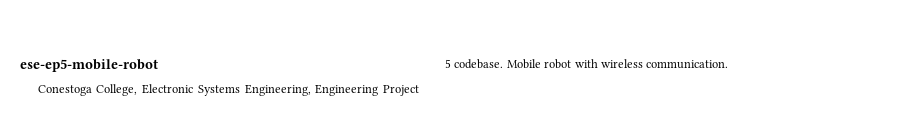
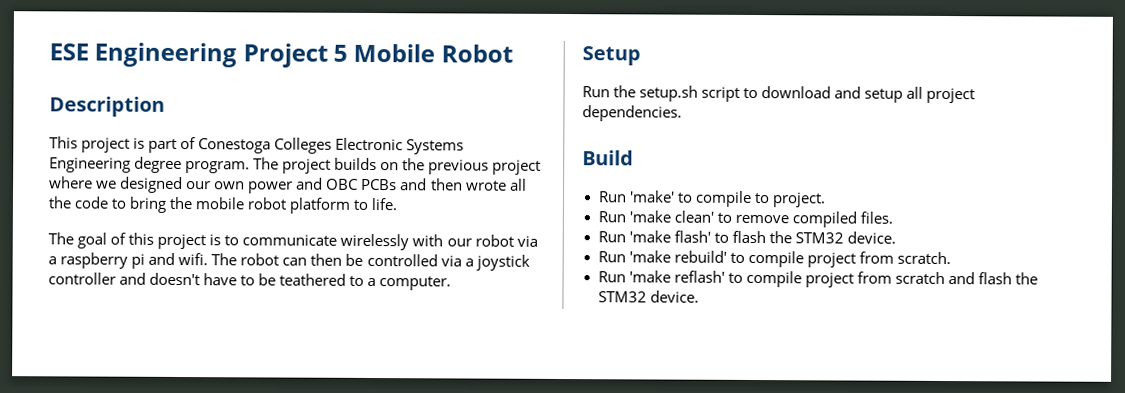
- ese-ep5-mobile-robot
- Conestoga College, Electronic Systems Engineering, Engineering Project 5 codebase. Mobile robot with wireless communication.
+ ESE Engineering Project 5 Mobile Robot
+ Description
+ This project is part of Conestoga Colleges Electronic Systems Engineering degree program. The project builds on the previous project where we designed our own power and OBC PCBs and then wrote all the code to bring the mobile robot platform to life.
+ The goal of this project is to communicate wirelessly with our robot via a raspberry pi and wifi. The robot can then be controlled via a joystick controller and doesn't have to be teathered to a computer.
+ Setup
+ Run the setup.sh script to download and setup all project dependencies.
+ Build
+ Run 'make' to compile to project.
+ Run 'make clean' to remove compiled files.
+ Run 'make flash' to flash the STM32 device.
+ Run 'make rebuild' to compile project from scratch.
+ Run 'make reflash' to compile project from scratch and flash the STM32 device.

